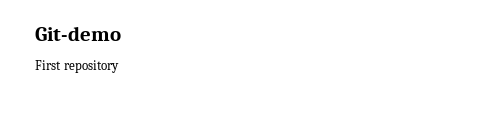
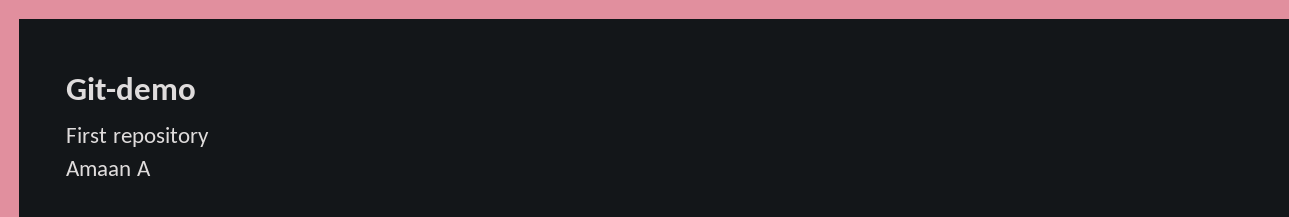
+ Amaan A

